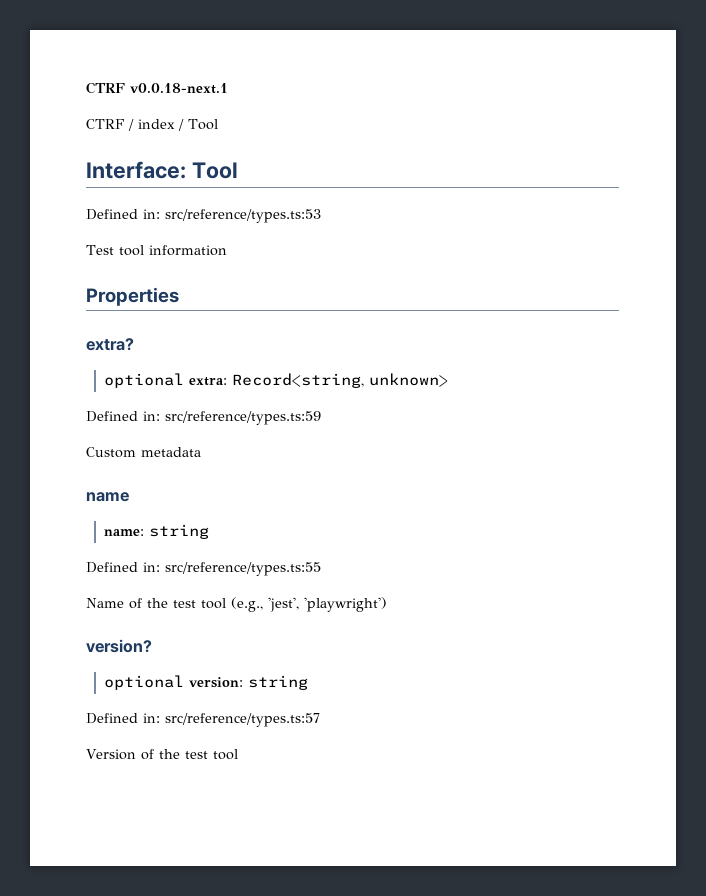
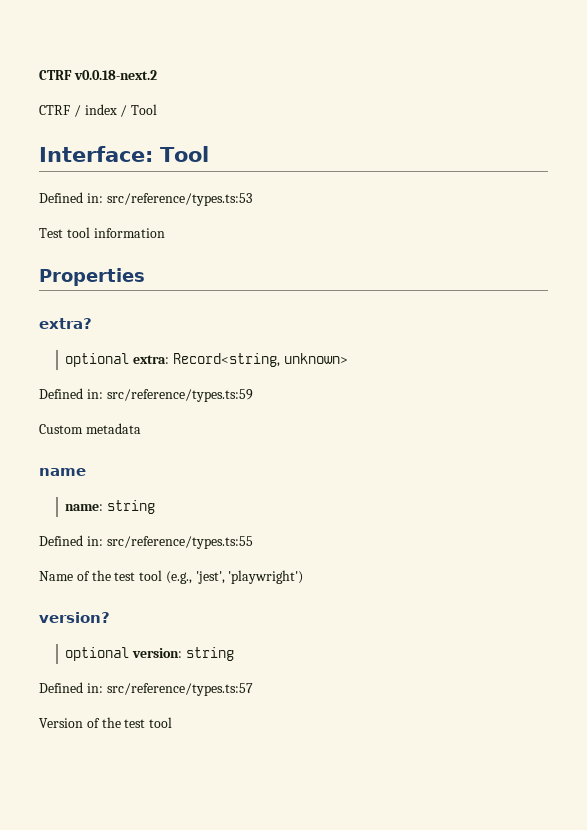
- CTRF v0.0.18-next.1
+ CTRF v0.0.18-next.2

